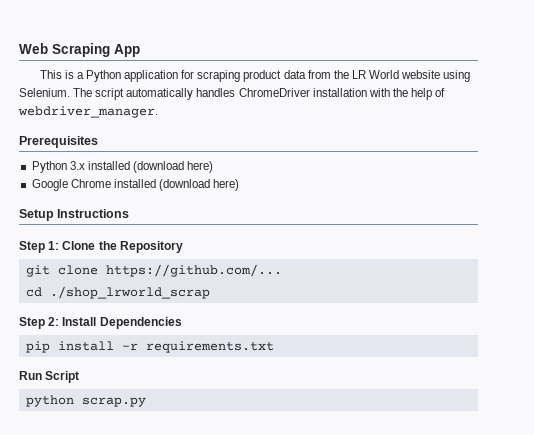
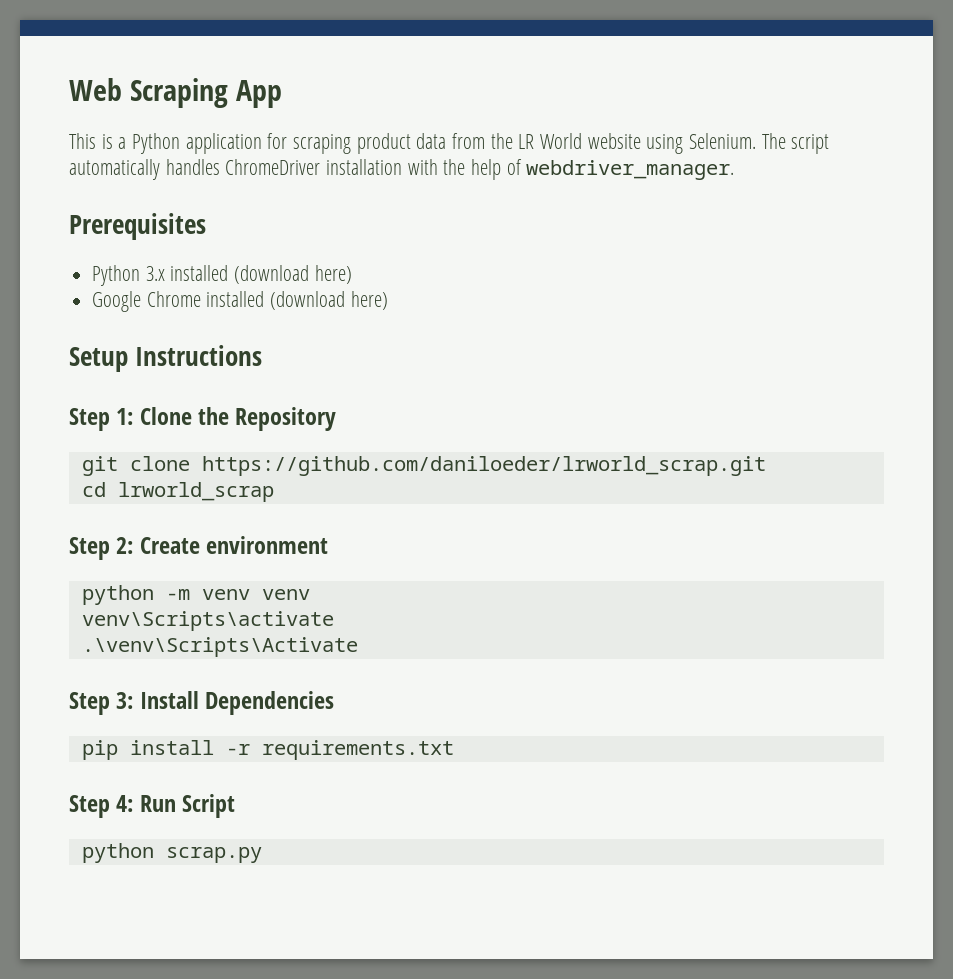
- git clone https://github.com/...
+ git clone https://github.com/daniloeder/lrworld_scrap.git
- cd ./shop_lrworld_scrap
+ cd lrworld_scrap
- Step 2: Install Dependencies
+ Step 2: Create environment
+ python -m venv venv
+ venv\Scripts\activate
+ .\venv\Scripts\Activate
+ Step 3: Install Dependencies
- Run Script
+ Step 4: Run Script

